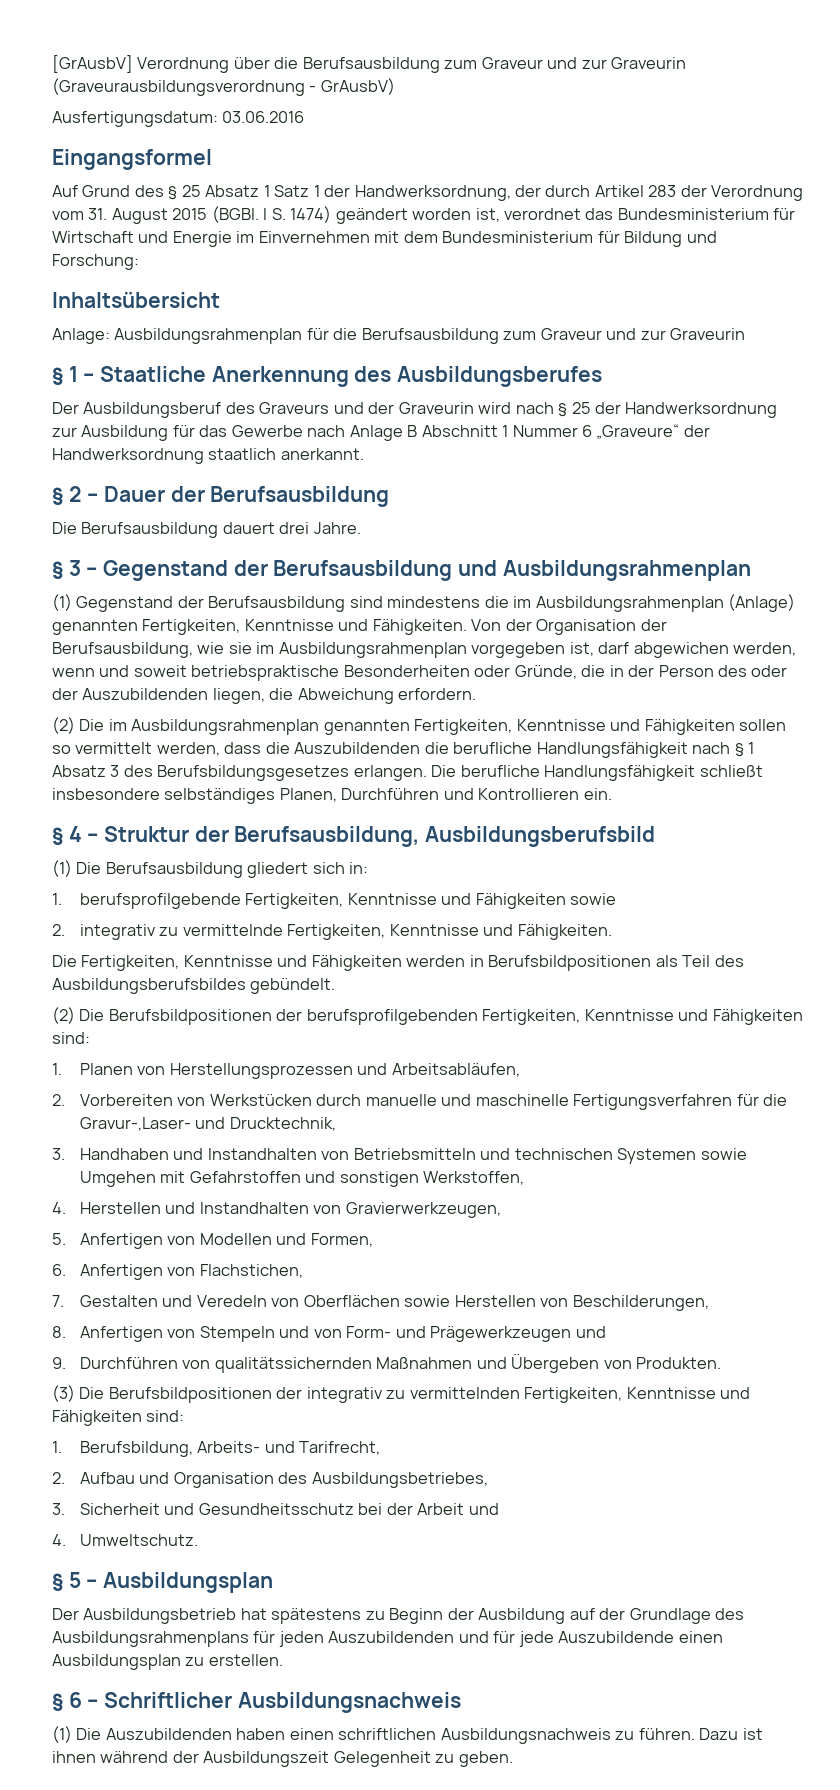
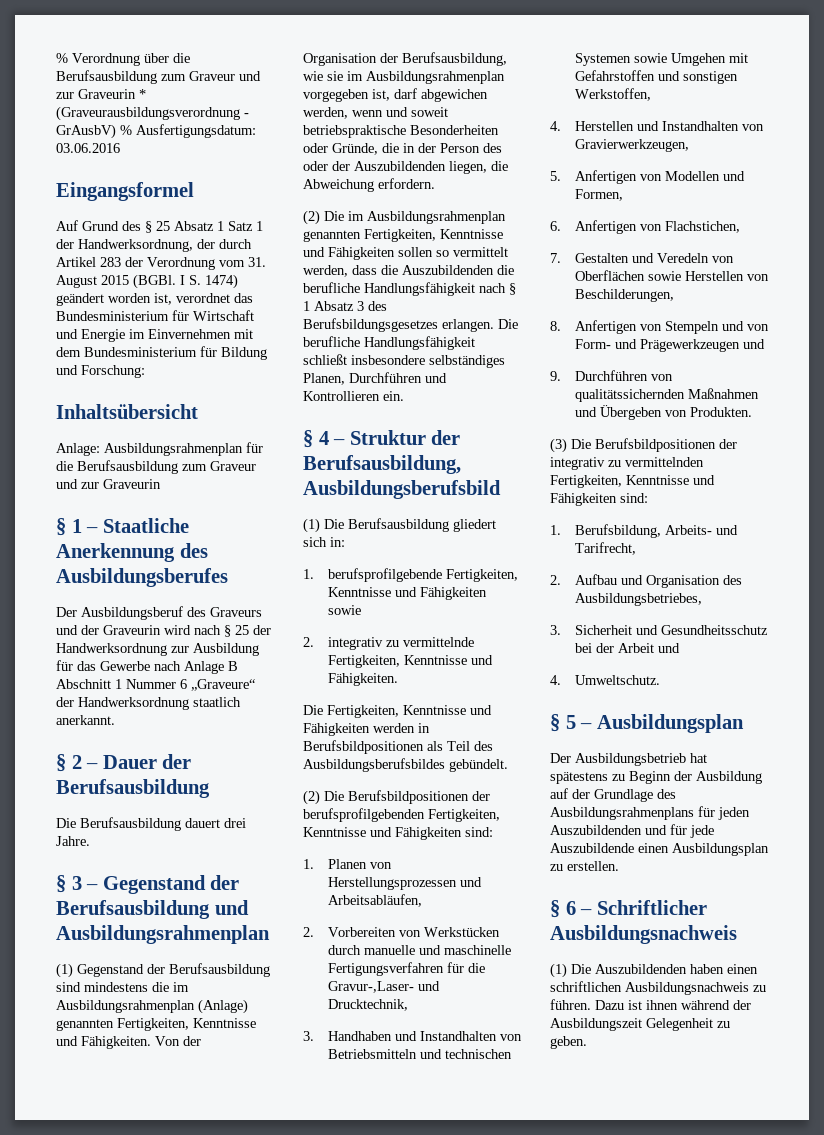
- [GrAusbV] Verordnung über die Berufsausbildung zum Graveur und zur Graveurin (Graveurausbildungsverordnung - GrAusbV)
- Ausfertigungsdatum: 03.06.2016
+ % Verordnung über die Berufsausbildung zum Graveur und zur Graveurin * (Graveurausbildungsverordnung - GrAusbV) % Ausfertigungsdatum: 03.06.2016

